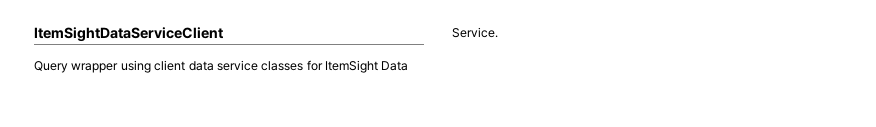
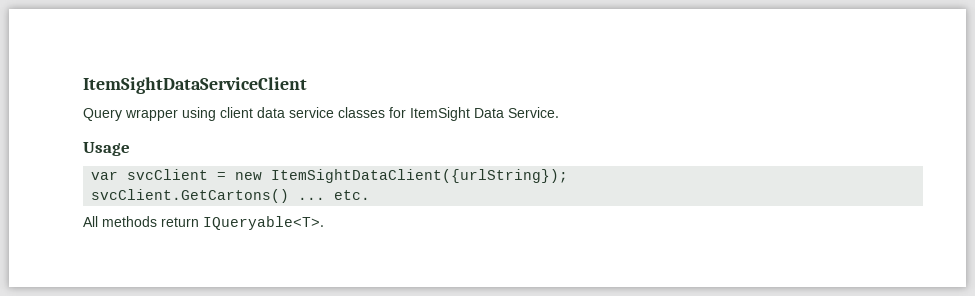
+ Usage
+ var svcClient = new ItemSightDataClient({urlString});
+ svcClient.GetCartons() ... etc.
+ All methods return IQueryable<T>.

